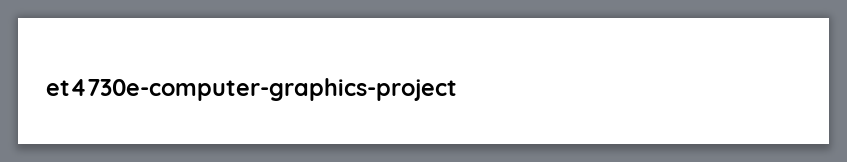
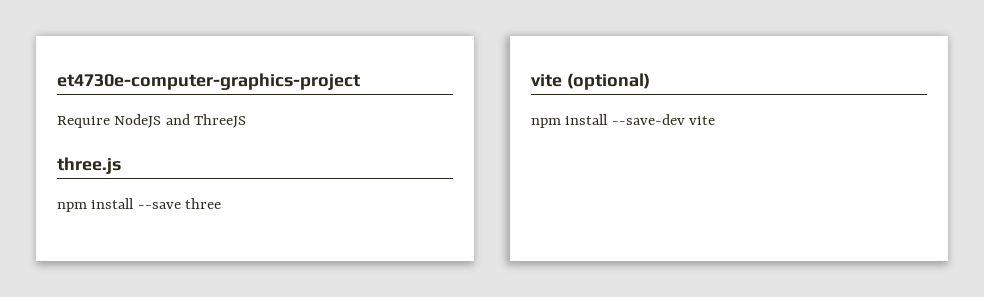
+ Require NodeJS and ThreeJS
+ three.js
+ npm install --save three
+ vite (optional)
+ npm install --save-dev vite

